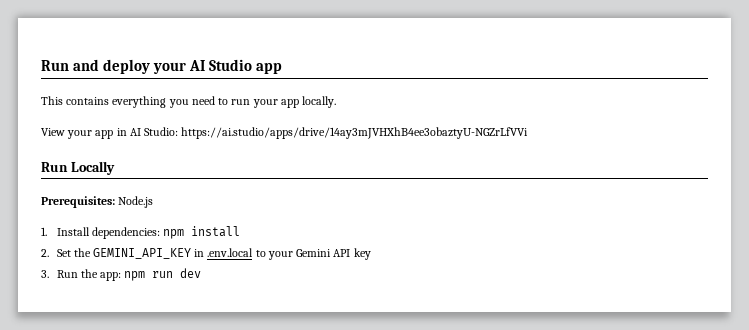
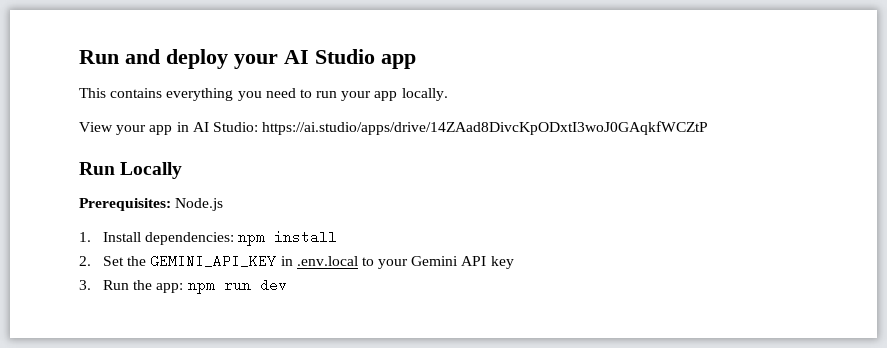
- View your app in AI Studio: https://ai.studio/apps/drive/14ay3mJVHXhB4ee3obaztyU-NGZrLfVVi
+ View your app in AI Studio: https://ai.studio/apps/drive/14ZAad8DivcKpODxtI3woJ0GAqkfWCZtP

